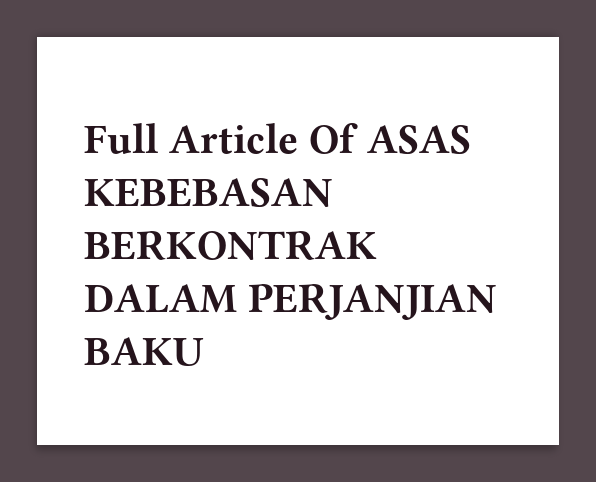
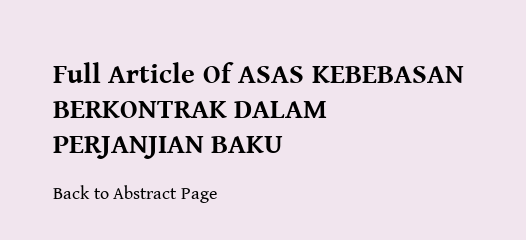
+ Back to Abstract Page

